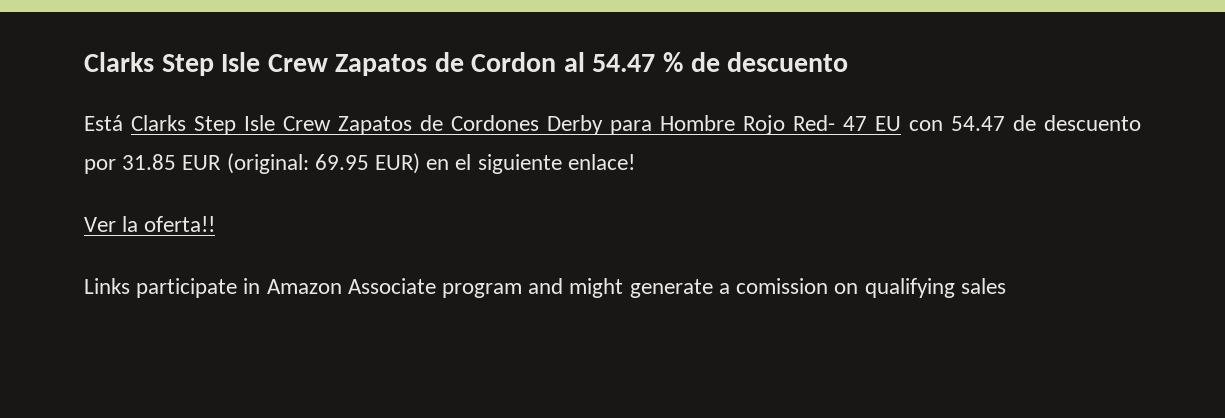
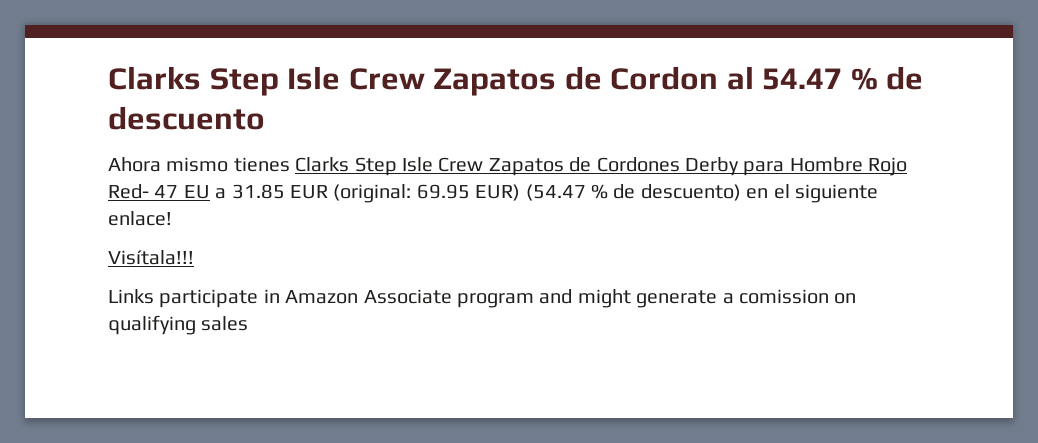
- Está Clarks Step Isle Crew Zapatos de Cordones Derby para Hombre Rojo Red- 47 EU con 54.47 de descuento por 31.85 EUR (original: 69.95 EUR) en el siguiente enlace!
+ Ahora mismo tienes Clarks Step Isle Crew Zapatos de Cordones Derby para Hombre Rojo Red- 47 EU a 31.85 EUR (original: 69.95 EUR) (54.47 % de descuento) en el siguiente enlace!
- Ver la oferta!!
+ Visítala!!!

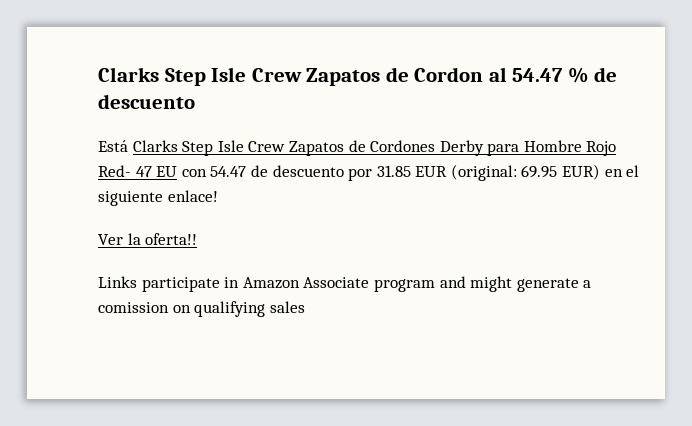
- Ahora mismo tienes Clarks Step Isle Crew Zapatos de Cordones Derby para Hombre Rojo Red- 47 EU a 31.85 EUR (original: 69.95 EUR) (54.47 % de descuento) en el siguiente enlace!
+ Está Clarks Step Isle Crew Zapatos de Cordones Derby para Hombre Rojo Red- 47 EU con 54.47 de descuento por 31.85 EUR (original: 69.95 EUR) en el siguiente enlace!
- Visítala!!!
+ Ver la oferta!!

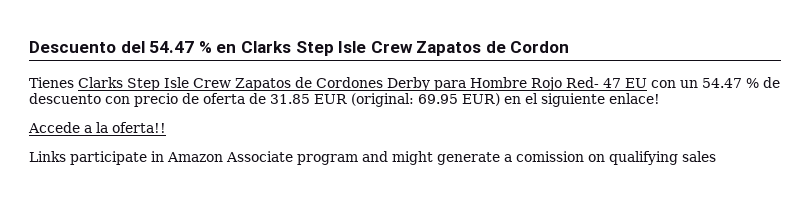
- Clarks Step Isle Crew Zapatos de Cordon al 54.47 % de descuento
- Está Clarks Step Isle Crew Zapatos de Cordones Derby para Hombre Rojo Red- 47 EU con 54.47 de descuento por 31.85 EUR (original: 69.95 EUR) en el siguiente enlace!
+ Descuento del 54.47 % en Clarks Step Isle Crew Zapatos de Cordon
+ Tienes Clarks Step Isle Crew Zapatos de Cordones Derby para Hombre Rojo Red- 47 EU con un 54.47 % de descuento con precio de oferta de 31.85 EUR (original: 69.95 EUR) en el siguiente enlace!
- Ver la oferta!!
+ Accede a la oferta!!

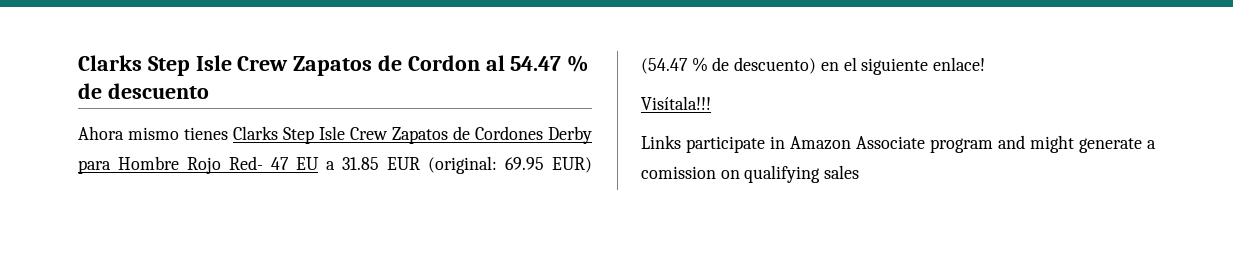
- Descuento del 54.47 % en Clarks Step Isle Crew Zapatos de Cordon
- Tienes Clarks Step Isle Crew Zapatos de Cordones Derby para Hombre Rojo Red- 47 EU con un 54.47 % de descuento con precio de oferta de 31.85 EUR (original: 69.95 EUR) en el siguiente enlace!
+ Clarks Step Isle Crew Zapatos de Cordon al 54.47 % de descuento
+ Ahora mismo tienes Clarks Step Isle Crew Zapatos de Cordones Derby para Hombre Rojo Red- 47 EU a 31.85 EUR (original: 69.95 EUR) (54.47 % de descuento) en el siguiente enlace!
- Accede a la oferta!!
+ Visítala!!!

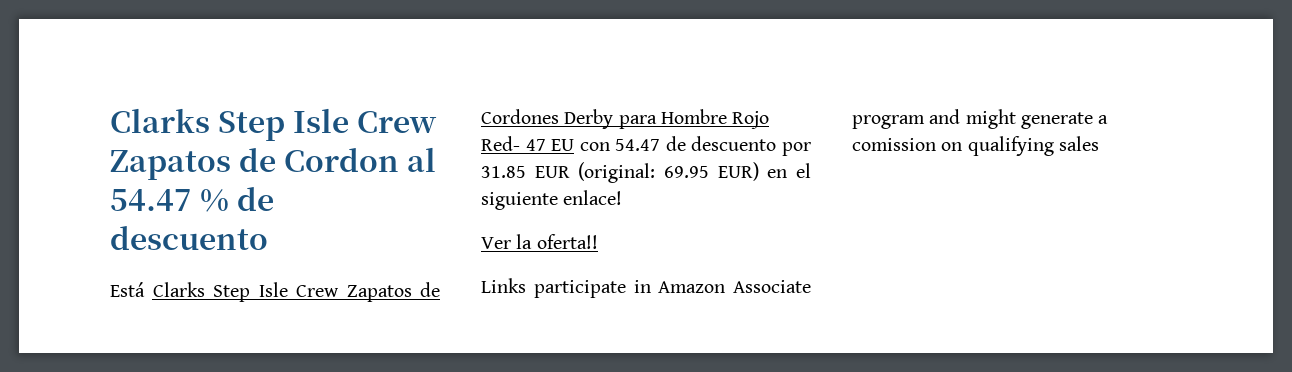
- Ahora mismo tienes Clarks Step Isle Crew Zapatos de Cordones Derby para Hombre Rojo Red- 47 EU a 31.85 EUR (original: 69.95 EUR) (54.47 % de descuento) en el siguiente enlace!
+ Está Clarks Step Isle Crew Zapatos de Cordones Derby para Hombre Rojo Red- 47 EU con 54.47 de descuento por 31.85 EUR (original: 69.95 EUR) en el siguiente enlace!
- Visítala!!!
+ Ver la oferta!!

